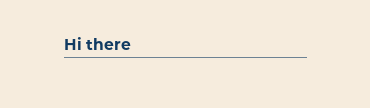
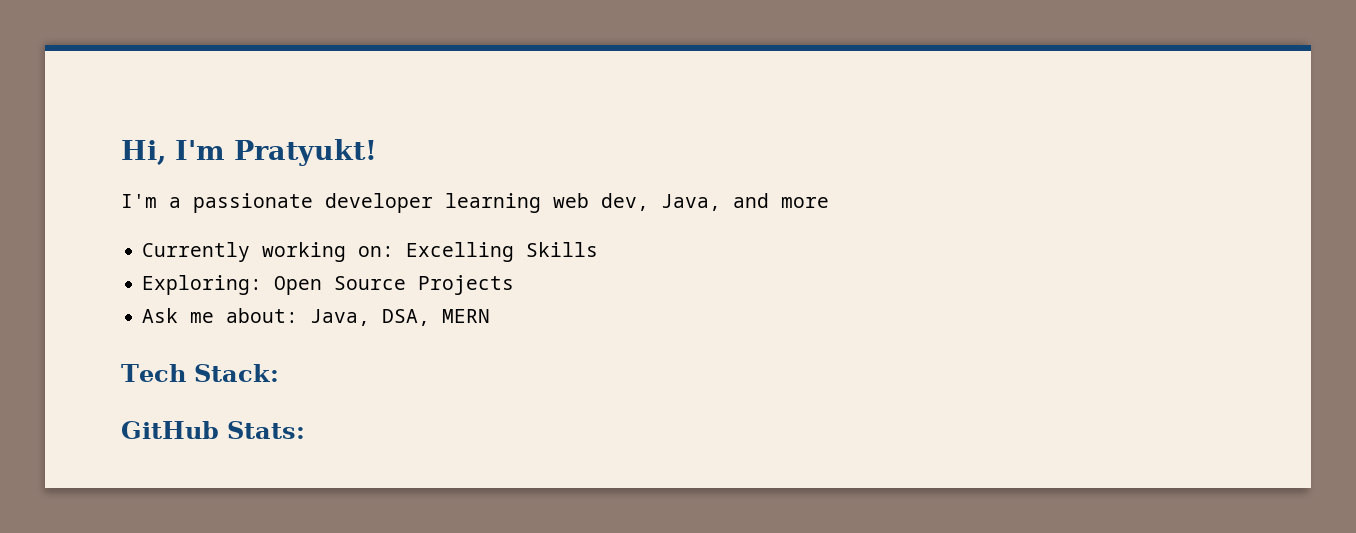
- Hi there
+ Hi, I'm Pratyukt!
+ I'm a passionate developer learning web dev, Java, and more
+ Currently working on: Excelling Skills
+ Exploring: Open Source Projects
+ Ask me about: Java, DSA, MERN
+ Tech Stack:
+ GitHub Stats:

